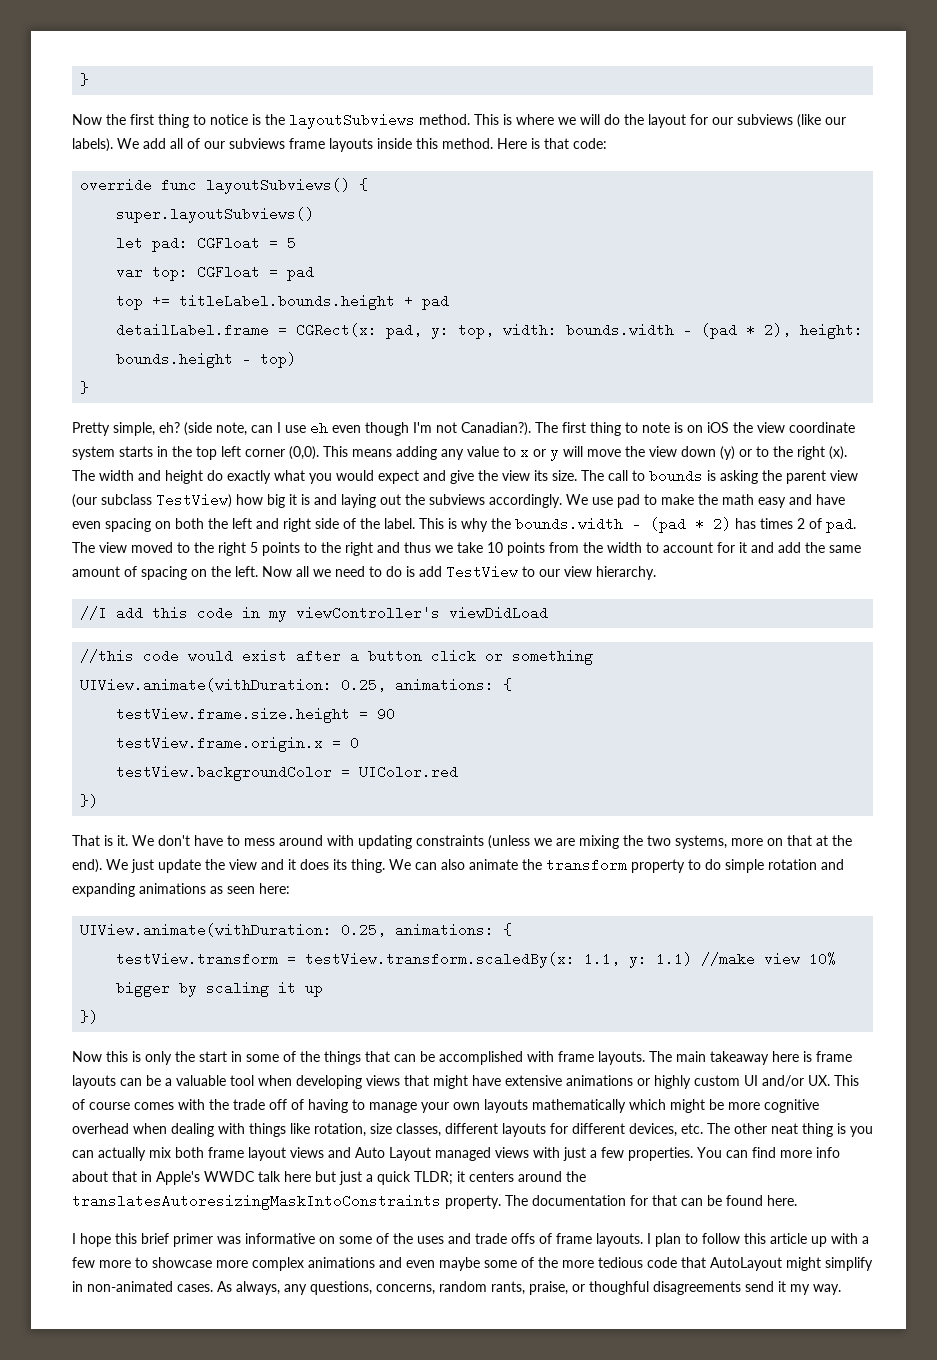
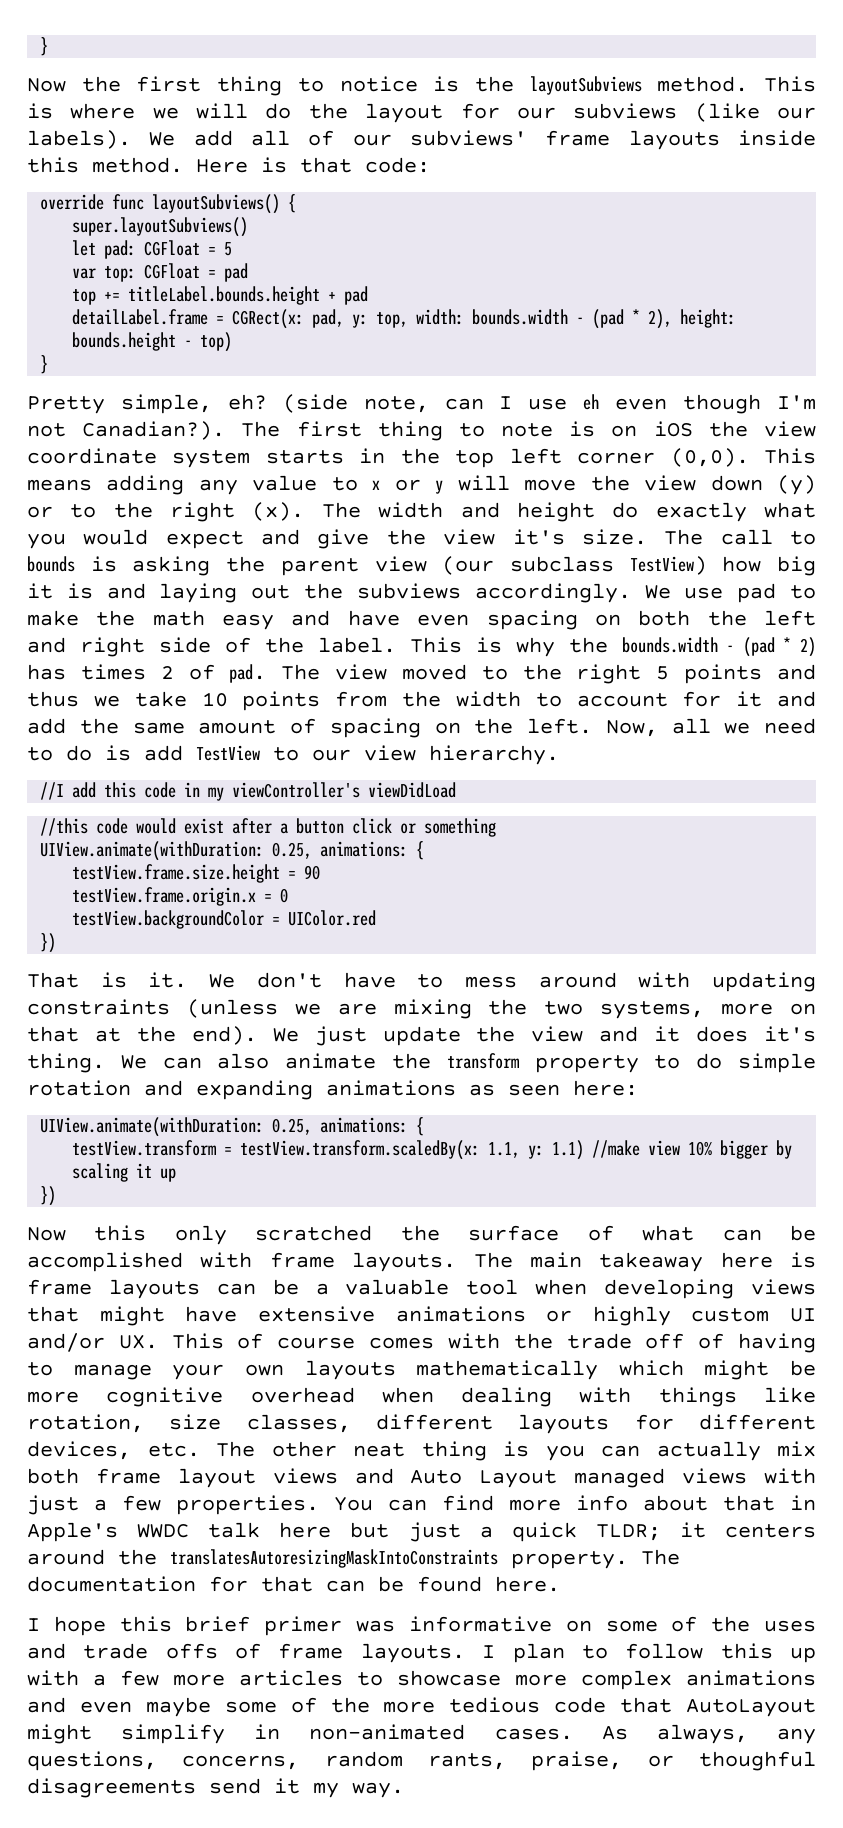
- We add all of our subviews frame layouts inside this method.
+ We add all of our subviews' frame layouts inside this method.
- The width and height do exactly what you would expect and give the view its size.
+ The width and height do exactly what you would expect and give the view it's size.
- The view moved to the right 5 points to the right and thus we take 10 points from the width to account for it and add the same amount of spacing on the left.
+ The view moved to the right 5 points and thus we take 10 points from the width to account for it and add the same amount of spacing on the left.
- Now all we need to do is add TestView to our view hierarchy.
+ Now, all we need to do is add TestView to our view hierarchy.
- We just update the view and it does its thing.
+ We just update the view and it does it's thing.
- Now this is only the start in some of the things that can be accomplished with frame layouts.
+ Now this only scratched the surface of what can be accomplished with frame layouts.
- I plan to follow this article up with a few more to showcase more complex animations and even maybe some of the more tedious code that AutoLayout might simplify in non-animated cases.
+ I plan to follow this up with a few more articles to showcase more complex animations and even maybe some of the more tedious code that AutoLayout might simplify in non-animated cases.

